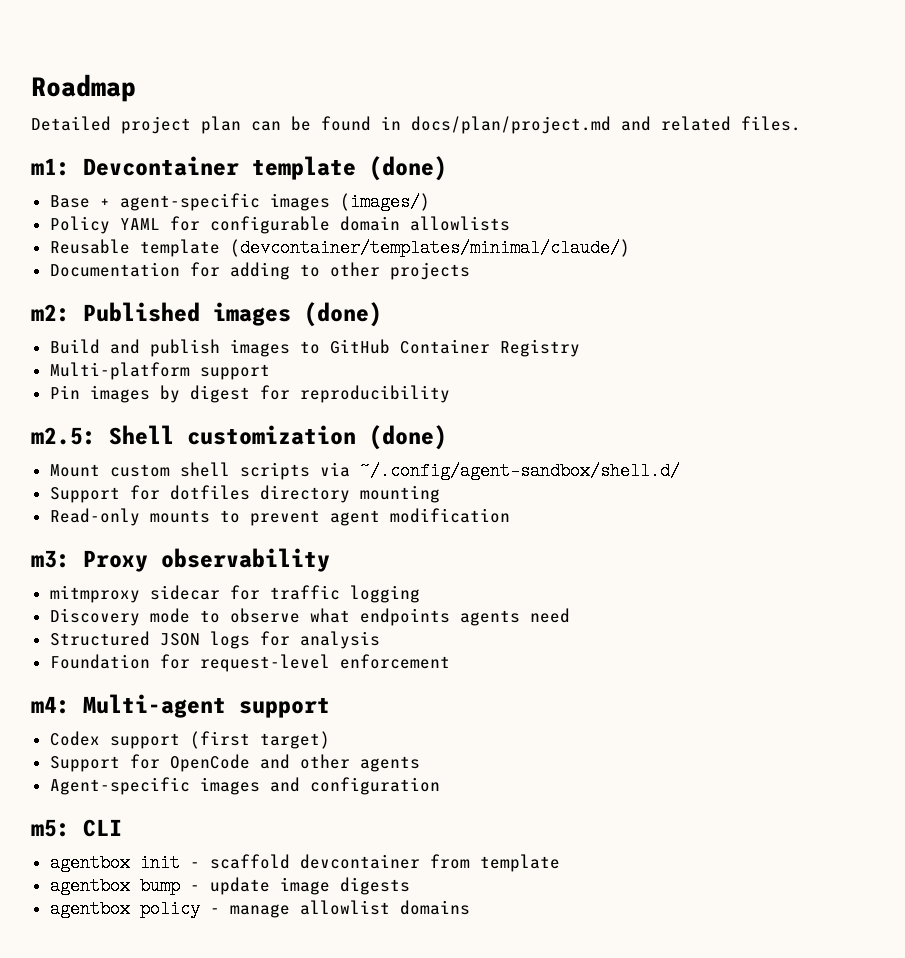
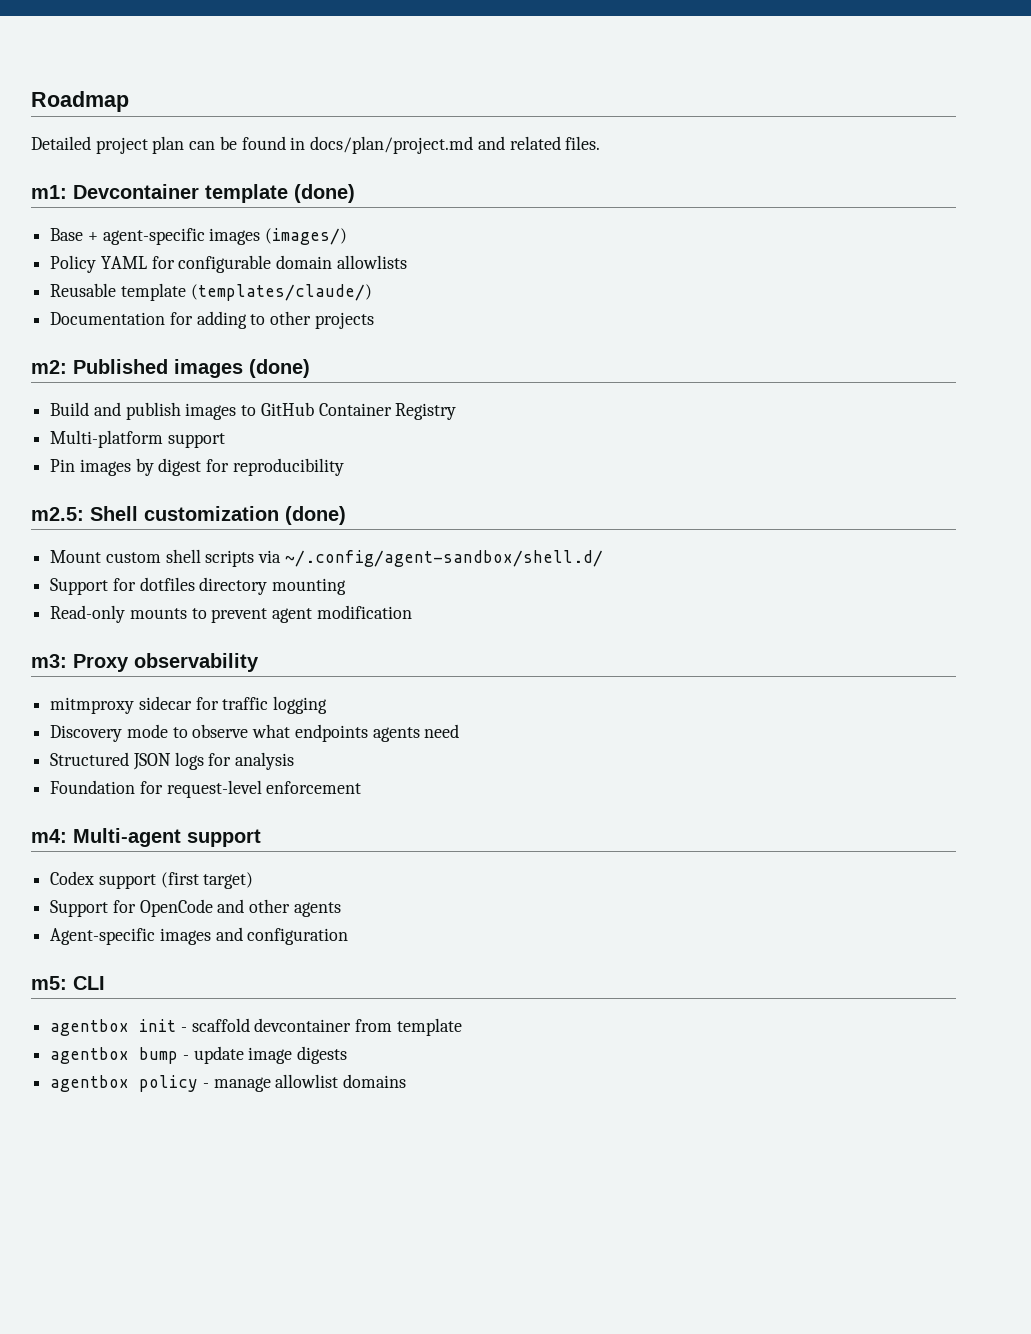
- Reusable template (devcontainer/templates/minimal/claude/)
+ Reusable template (templates/claude/)

